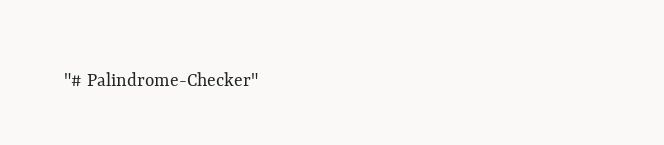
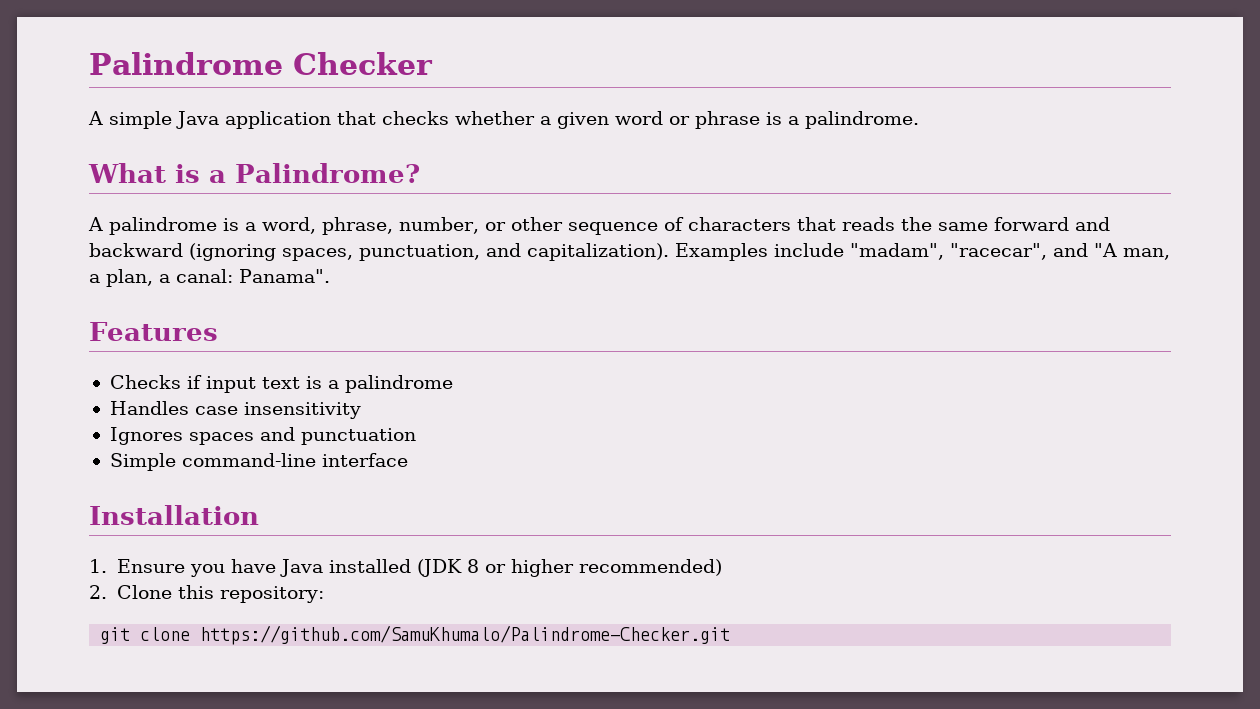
- "# Palindrome-Checker"
+ Palindrome Checker
+ A simple Java application that checks whether a given word or phrase is a palindrome.
+ What is a Palindrome?
+ A palindrome is a word, phrase, number, or other sequence of characters that reads the same forward and backward (ignoring spaces, punctuation, and capitalization). Examples include "madam", "racecar", and "A man, a plan, a canal: Panama".
+ Features
+ Checks if input text is a palindrome
+ Handles case insensitivity
+ Ignores spaces and punctuation
+ Simple command-line interface
+ Installation
+ 1. Ensure you have Java installed (JDK 8 or higher recommended)
+ 2. Clone this repository:
+ git clone https://github.com/SamuKhumalo/Palindrome-Checker.git

